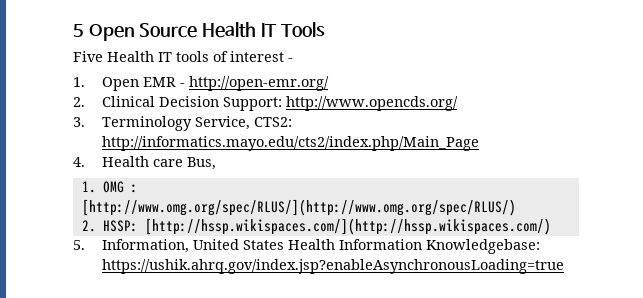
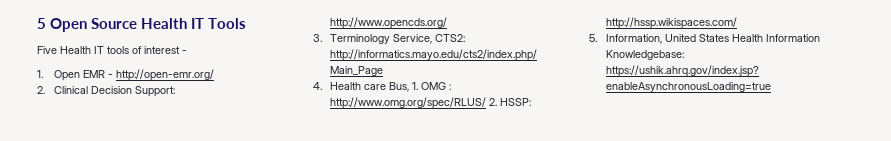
- 4. Health care Bus,
- 1. OMG : [http://www.omg.org/spec/RLUS/](http://www.omg.org/spec/RLUS/)
- 2. HSSP: [http://hssp.wikispaces.com/](http://hssp.wikispaces.com/)
+ 4. Health care Bus, 1. OMG : http://www.omg.org/spec/RLUS/ 2. HSSP: http://hssp.wikispaces.com/

